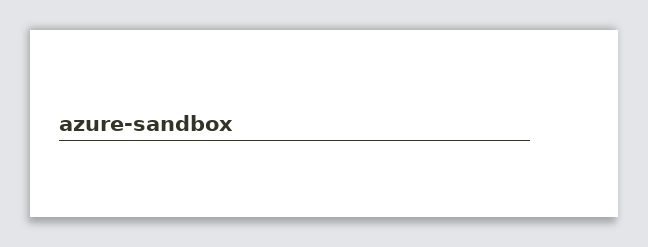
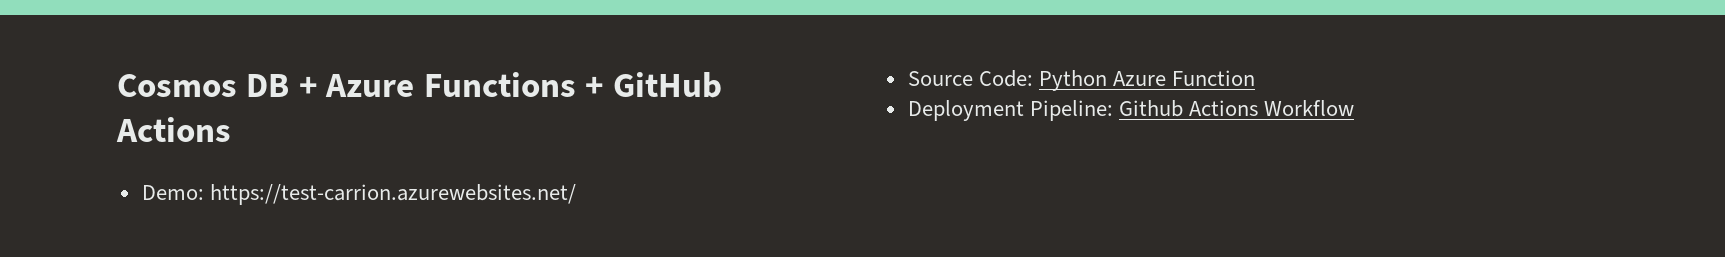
- azure-sandbox
+ Cosmos DB + Azure Functions + GitHub Actions
+ Demo: https://test-carrion.azurewebsites.net/
+ Source Code: Python Azure Function
+ Deployment Pipeline: Github Actions Workflow

